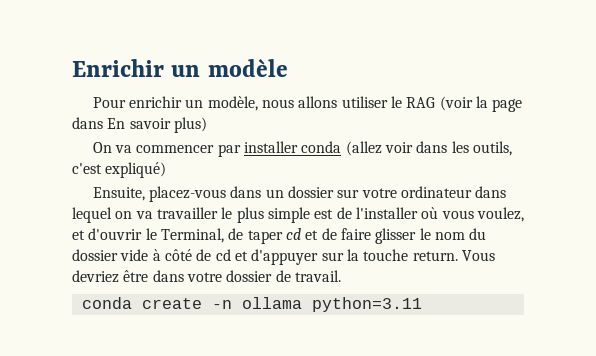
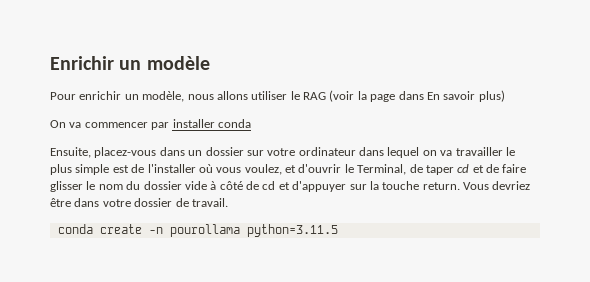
- On va commencer par installer conda (allez voir dans les outils, c'est expliqué)
+ On va commencer par installer conda
- conda create -n ollama python=3.11
+ conda create -n pourollama python=3.11.5

